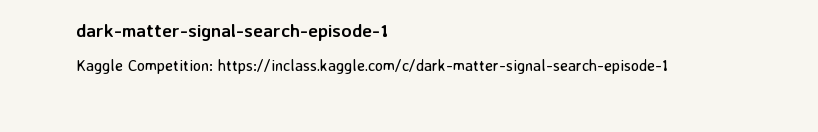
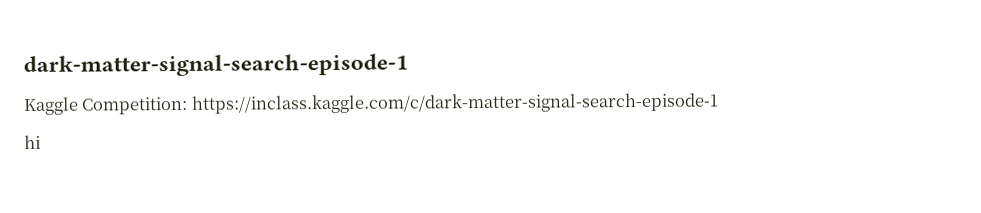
+ hi

